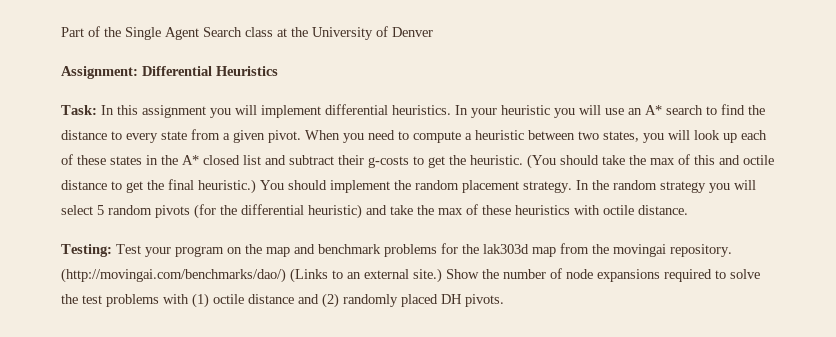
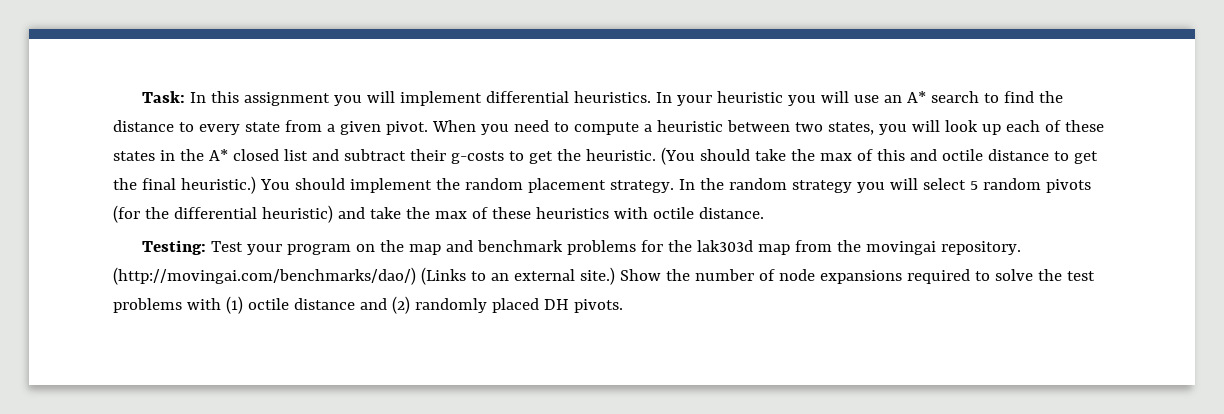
- Part of the Single Agent Search class at the University of Denver
- Assignment: Differential Heuristics

